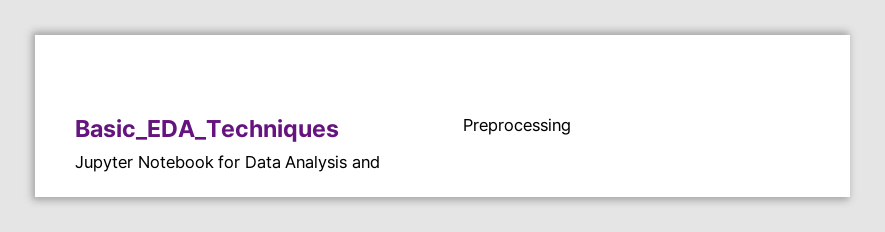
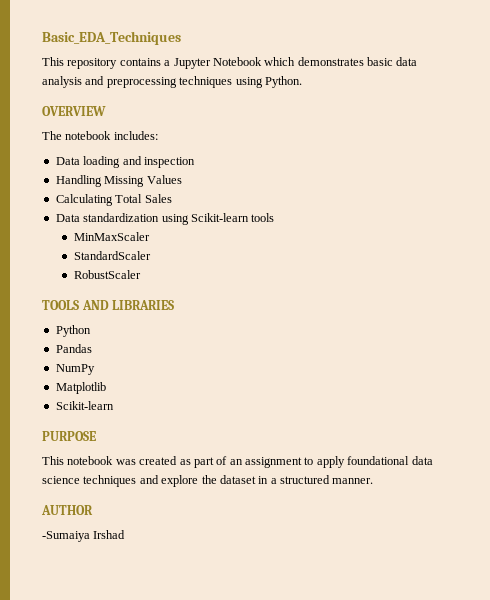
- Jupyter Notebook for Data Analysis and Preprocessing
+ This repository contains a Jupyter Notebook which demonstrates basic data analysis and preprocessing techniques using Python.
+ OVERVIEW
+ The notebook includes:
+ Data loading and inspection
+ Handling Missing Values
+ Calculating Total Sales
+ Data standardization using Scikit-learn tools
+ MinMaxScaler
+ StandardScaler
+ RobustScaler
+ TOOLS AND LIBRARIES
+ Python
+ Pandas
+ NumPy
+ Matplotlib
+ Scikit-learn
+ PURPOSE
+ This notebook was created as part of an assignment to apply foundational data science techniques and explore the dataset in a structured manner.
+ AUTHOR
+ -Sumaiya Irshad

